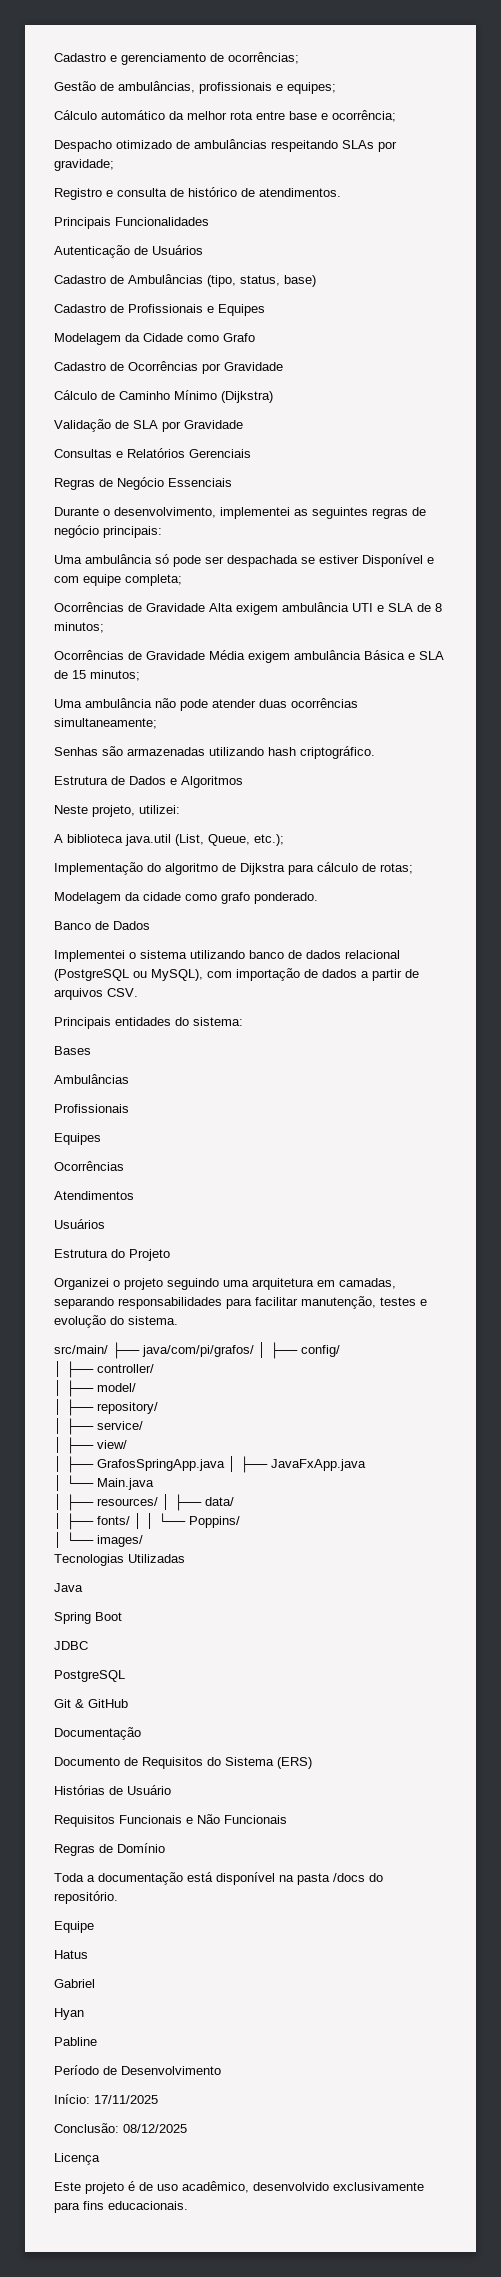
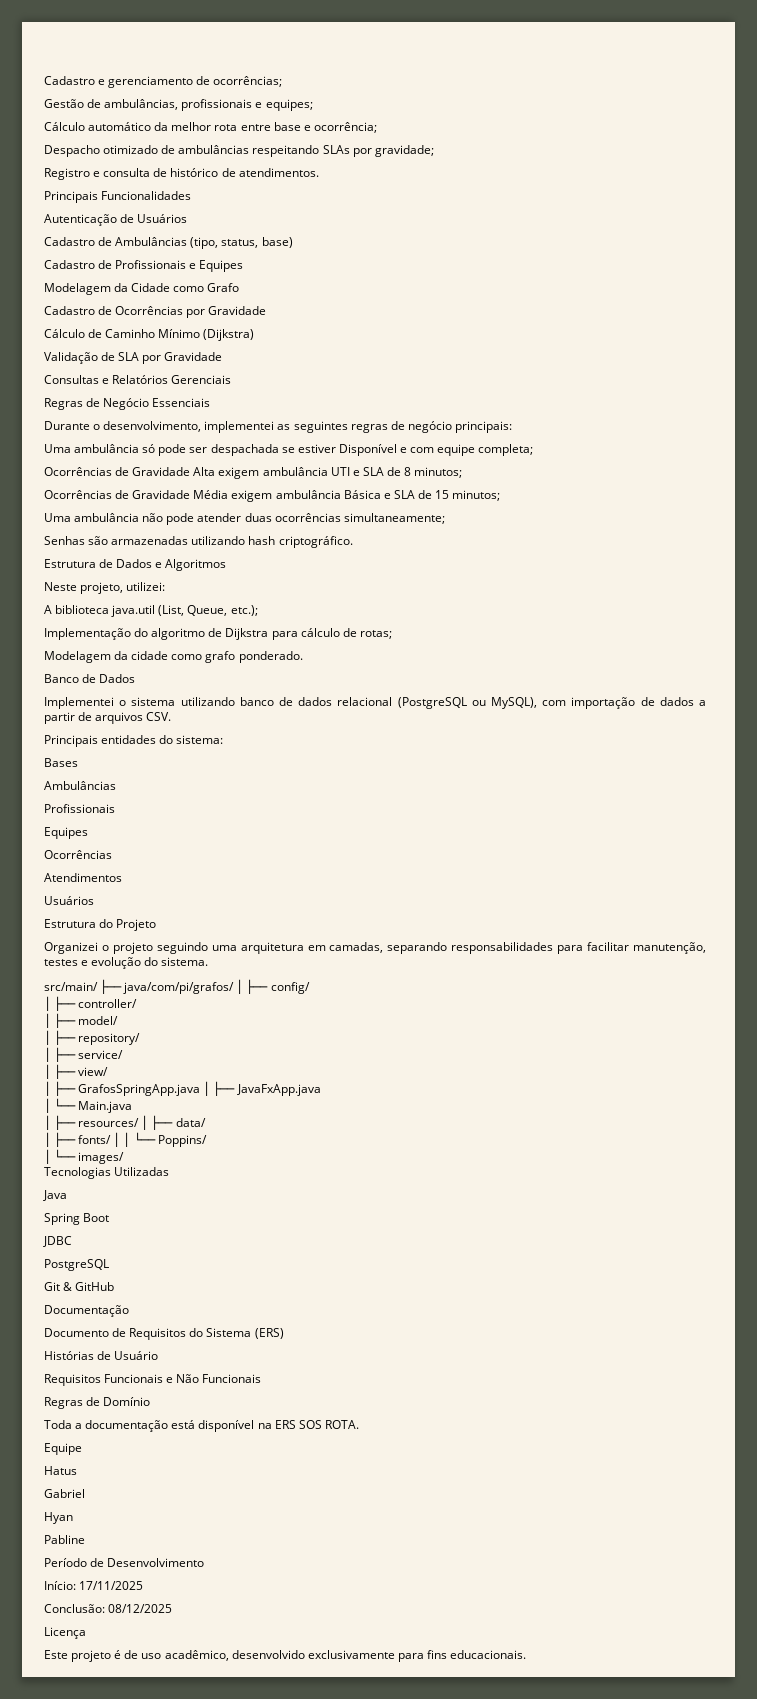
- Toda a documentação está disponível na pasta /docs do repositório.
+ Toda a documentação está disponível na ERS SOS ROTA.

